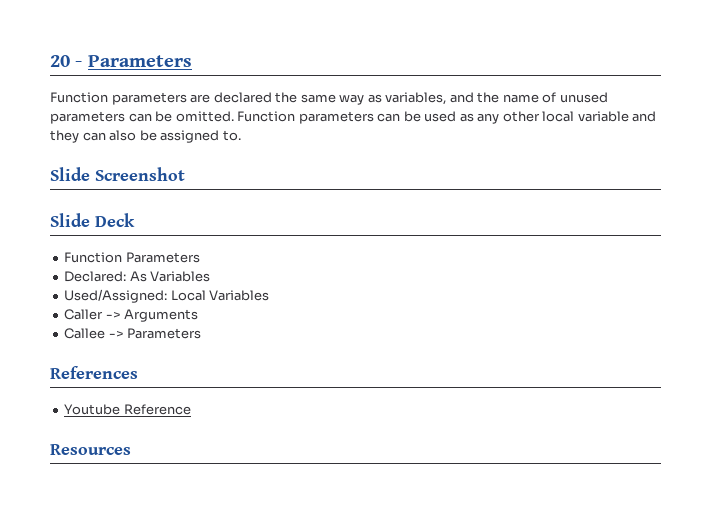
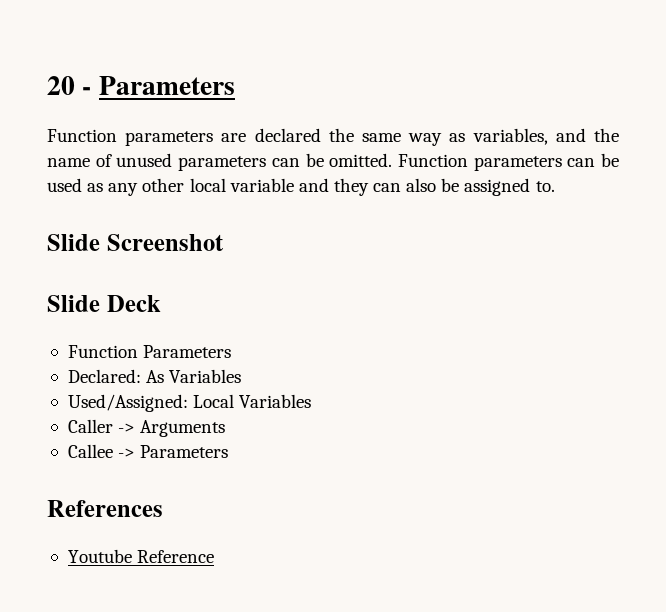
- Resources

